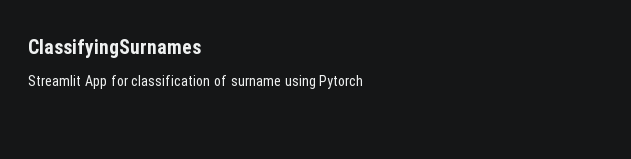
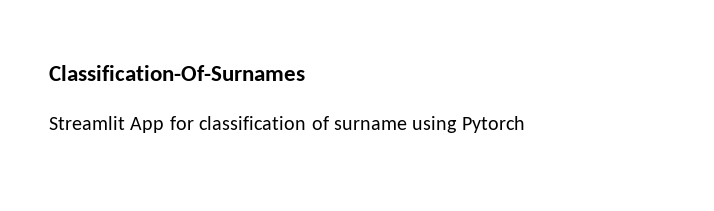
- ClassifyingSurnames
+ Classification-Of-Surnames

